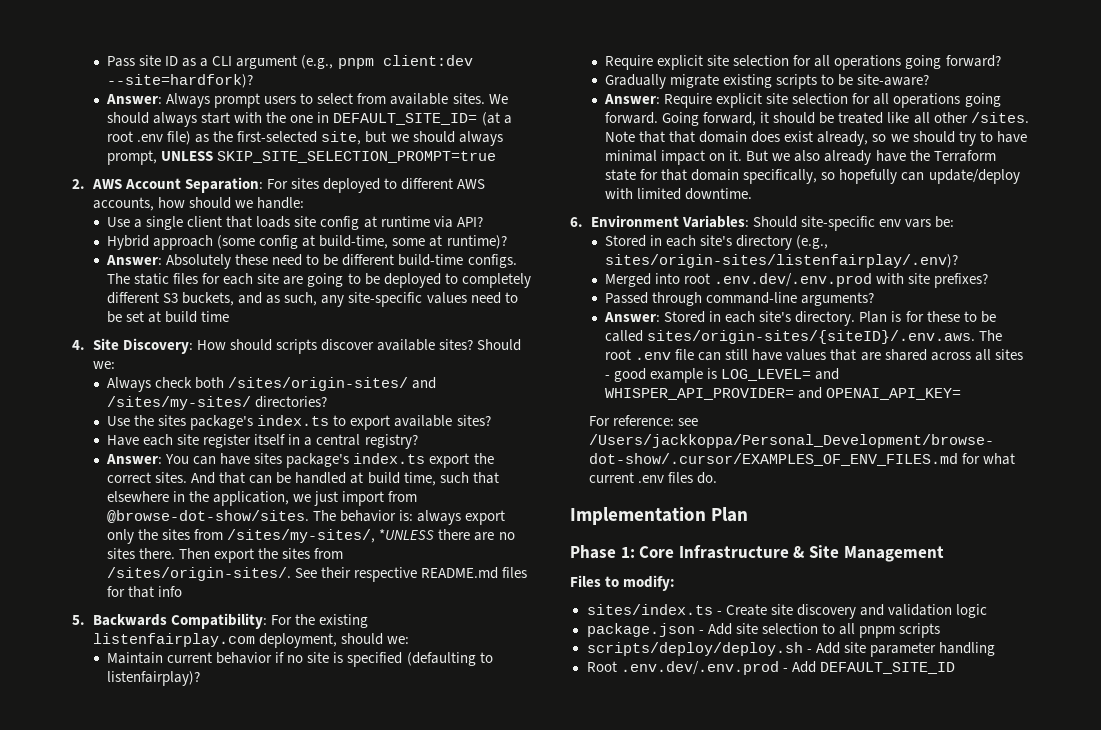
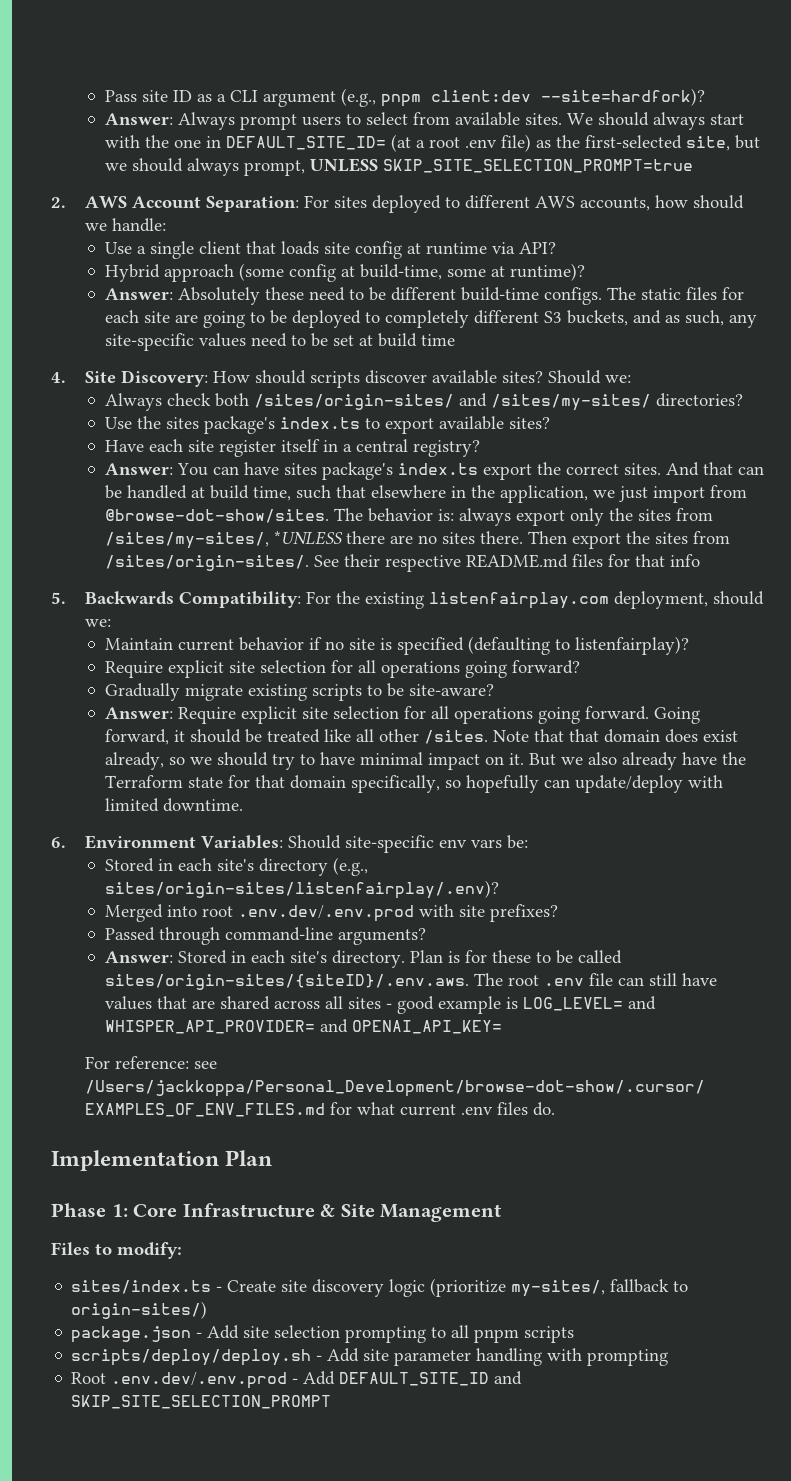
- sites/index.ts - Create site discovery and validation logic
+ sites/index.ts - Create site discovery logic (prioritize my-sites/, fallback to origin-sites/)
- package.json - Add site selection to all pnpm scripts
+ package.json - Add site selection prompting to all pnpm scripts
- scripts/deploy/deploy.sh - Add site parameter handling
+ scripts/deploy/deploy.sh - Add site parameter handling with prompting
- Root .env.dev/.env.prod - Add DEFAULT_SITE_ID
+ Root .env.dev/.env.prod - Add DEFAULT_SITE_ID and SKIP_SITE_SELECTION_PROMPT

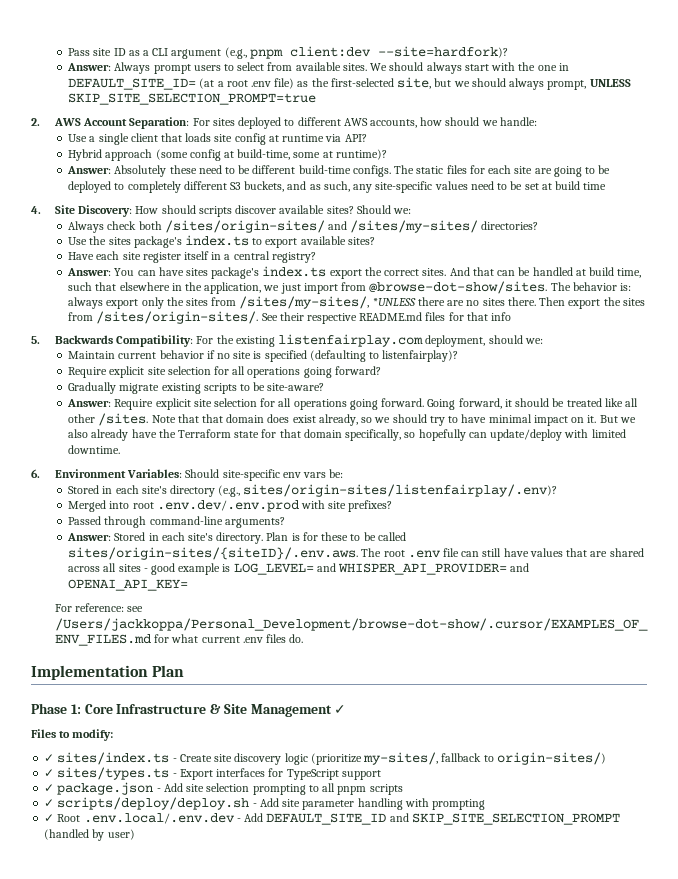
- Phase 1: Core Infrastructure & Site Management
+ Phase 1: Core Infrastructure & Site Management ✓
- sites/index.ts - Create site discovery logic (prioritize my-sites/, fallback to origin-sites/)
+ ✓ sites/index.ts - Create site discovery logic (prioritize my-sites/, fallback to origin-sites/)
- package.json - Add site selection prompting to all pnpm scripts
+ ✓ sites/types.ts - Export interfaces for TypeScript support
+ ✓ package.json - Add site selection prompting to all pnpm scripts
- scripts/deploy/deploy.sh - Add site parameter handling with prompting
+ ✓ scripts/deploy/deploy.sh - Add site parameter handling with prompting
- Root .env.dev/.env.prod - Add DEFAULT_SITE_ID and SKIP_SITE_SELECTION_PROMPT
+ ✓ Root .env.local/.env.dev - Add DEFAULT_SITE_ID and SKIP_SITE_SELECTION_PROMPT (handled by user)

